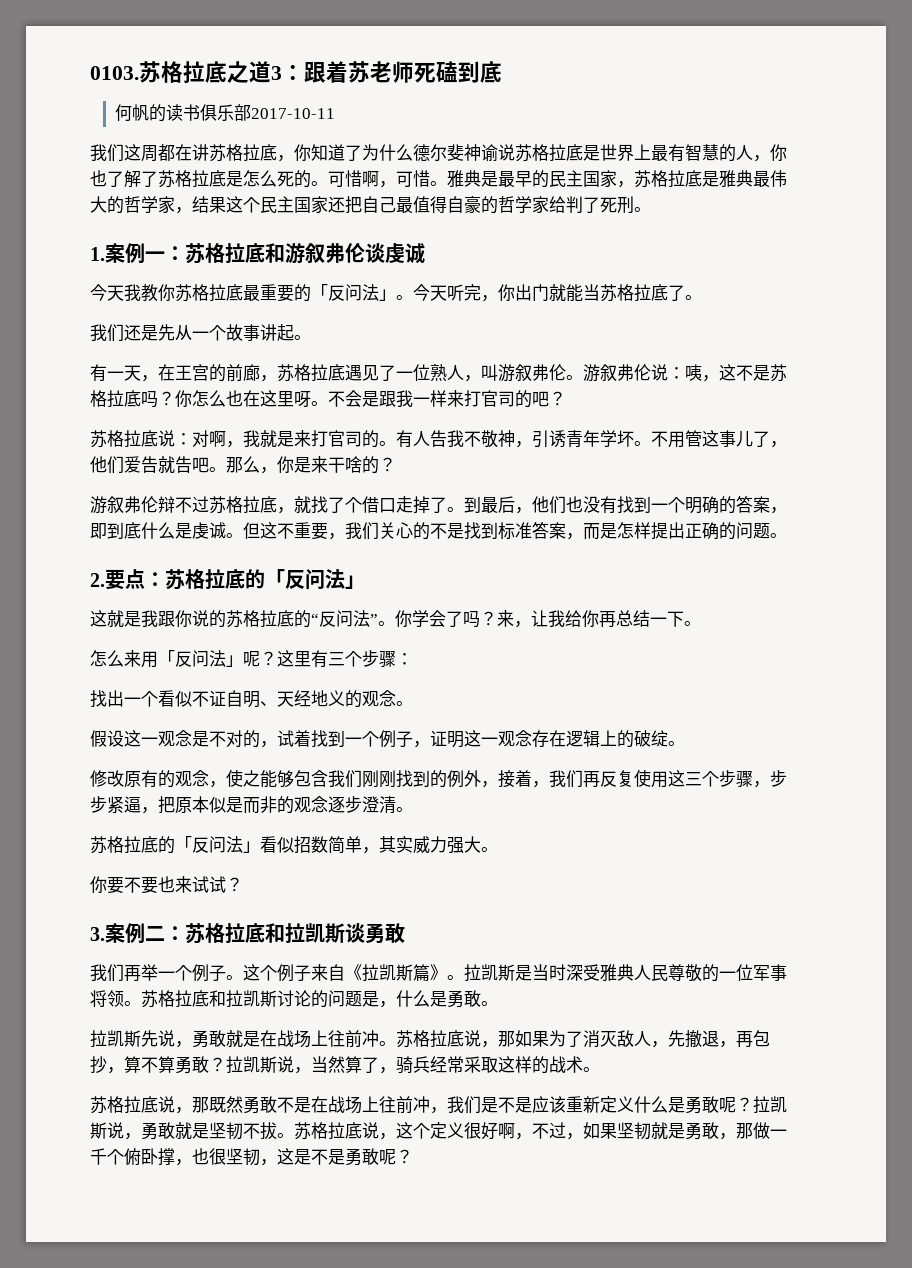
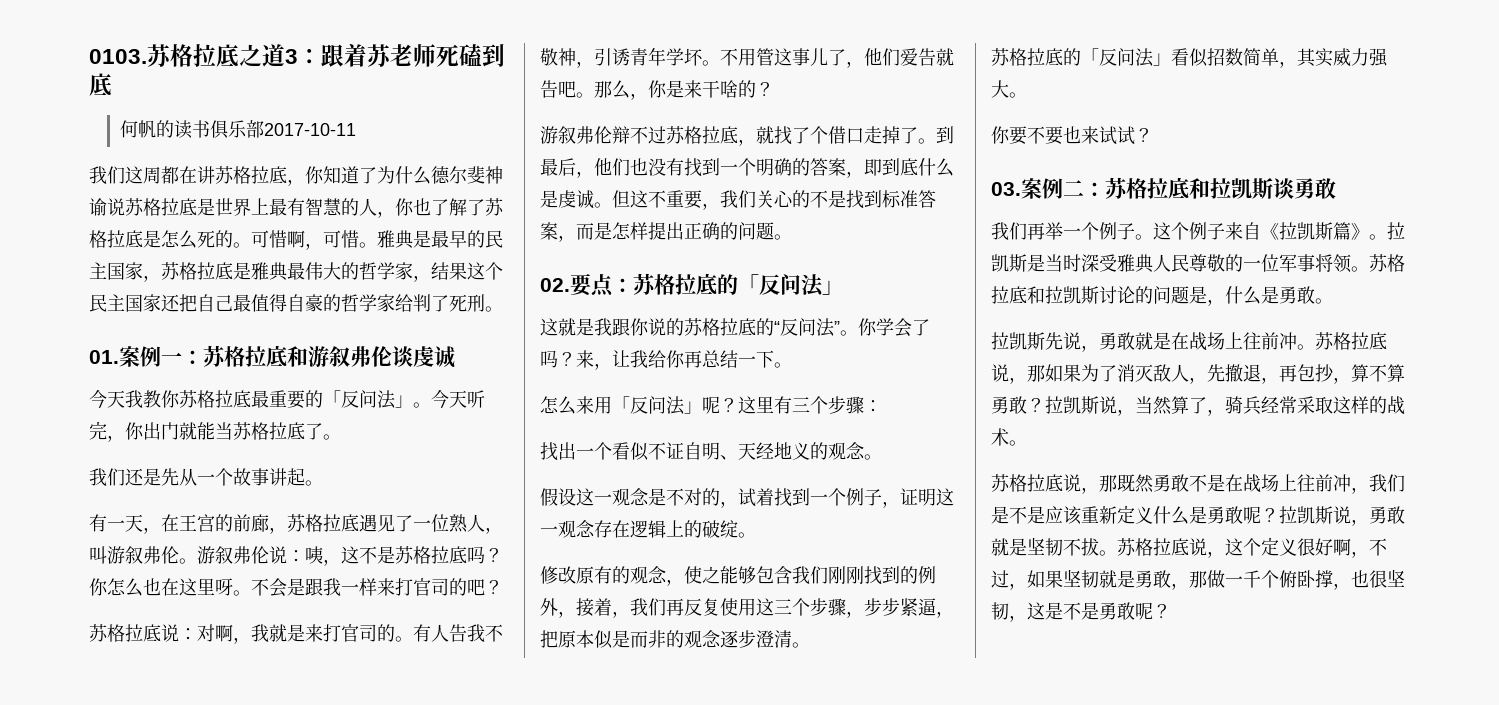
- 1.案例一：苏格拉底和游叙弗伦谈虔诚
+ 01.案例一：苏格拉底和游叙弗伦谈虔诚
- 2.要点：苏格拉底的「反问法」
+ 02.要点：苏格拉底的「反问法」
- 3.案例二：苏格拉底和拉凯斯谈勇敢
+ 03.案例二：苏格拉底和拉凯斯谈勇敢

